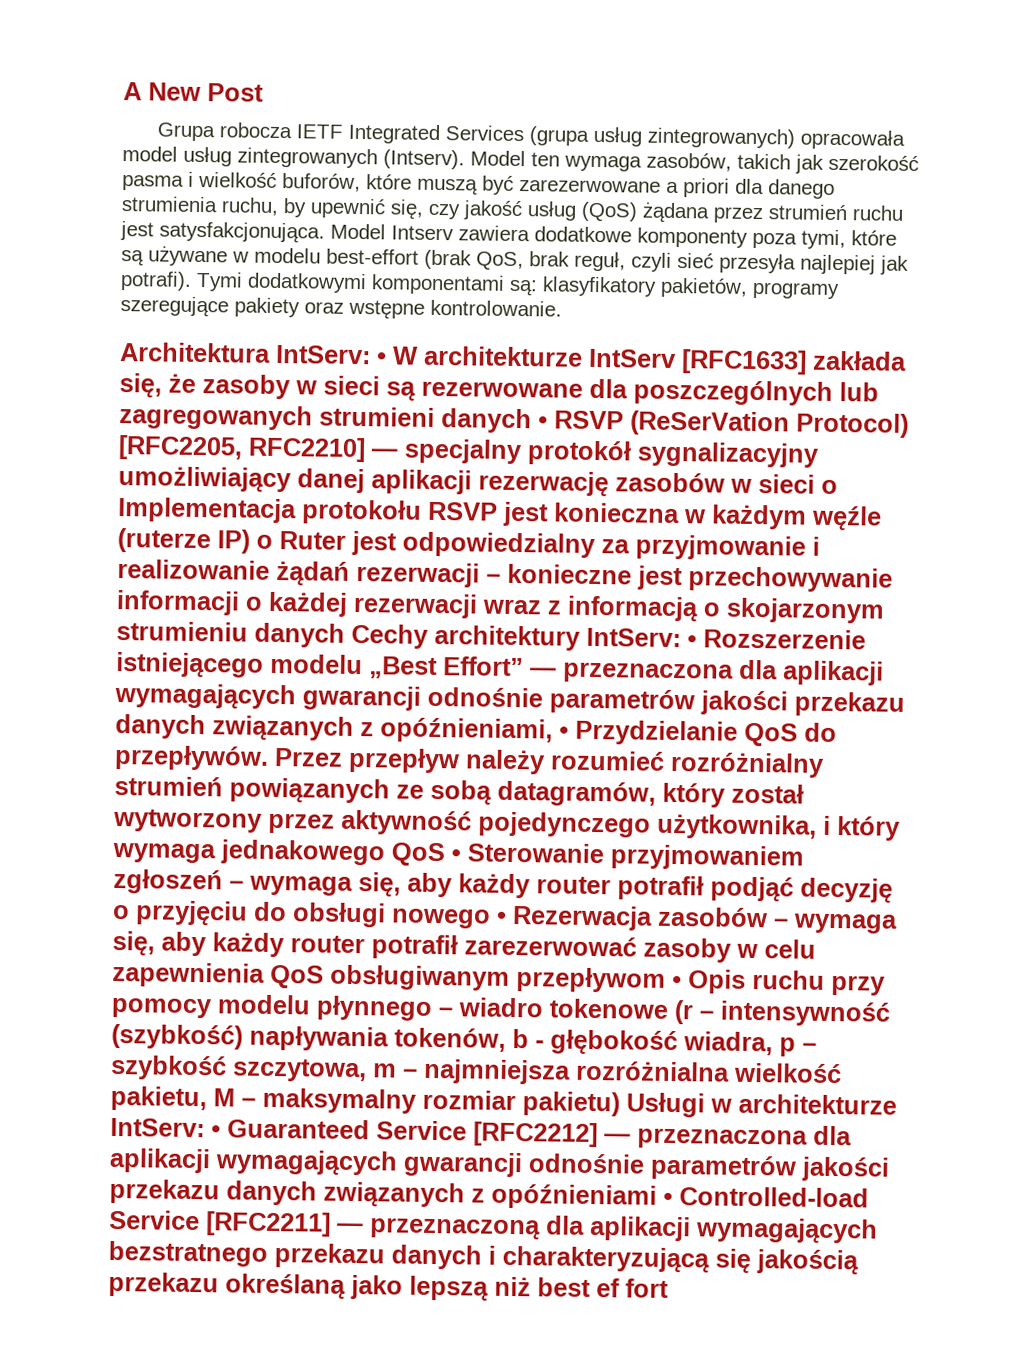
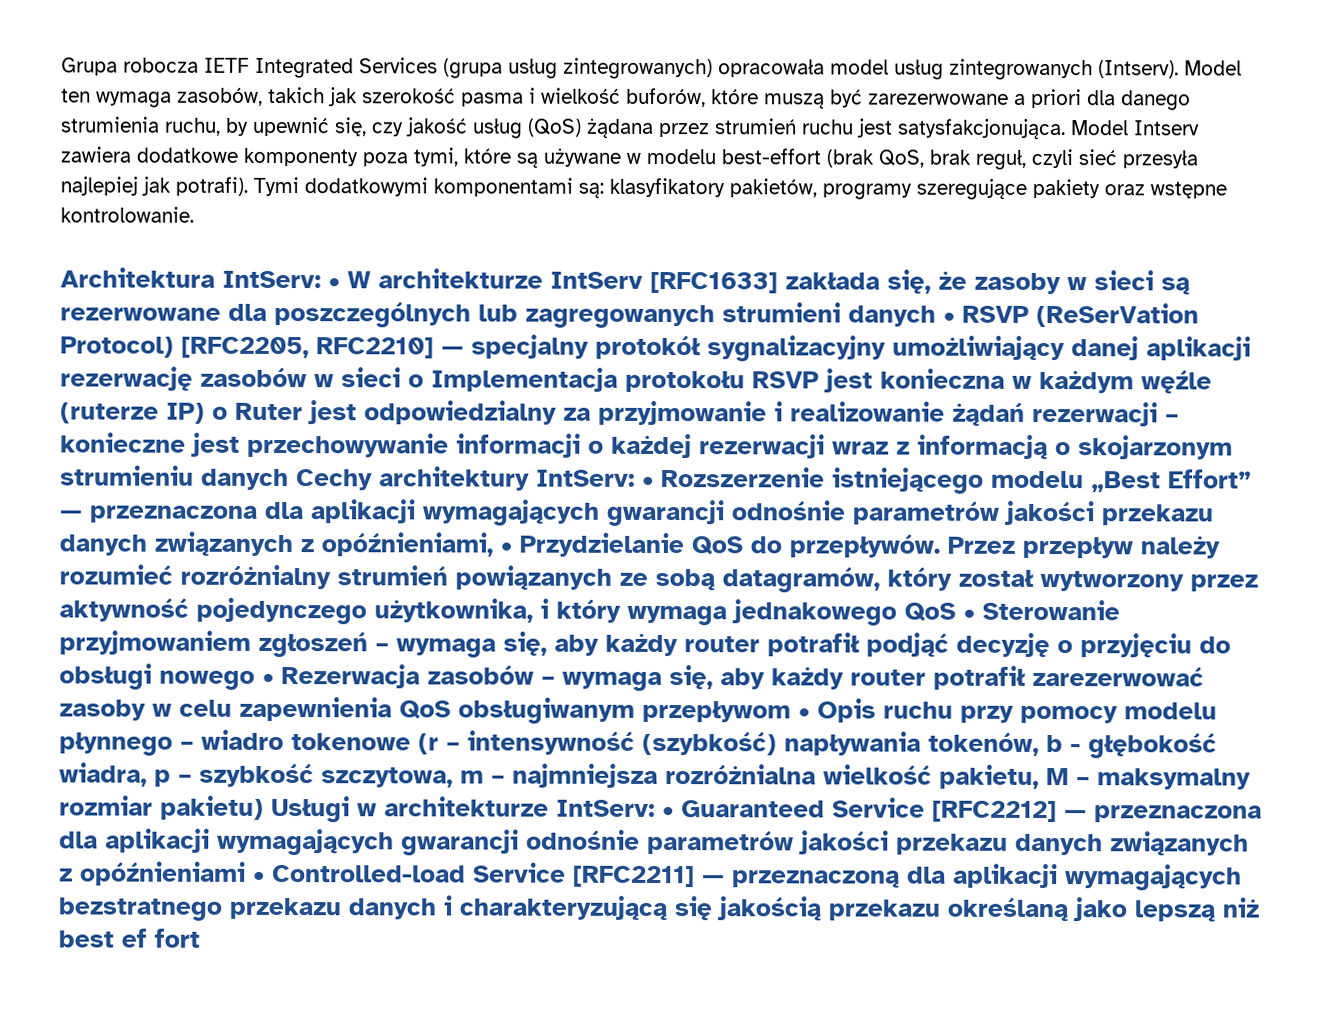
- A New Post

